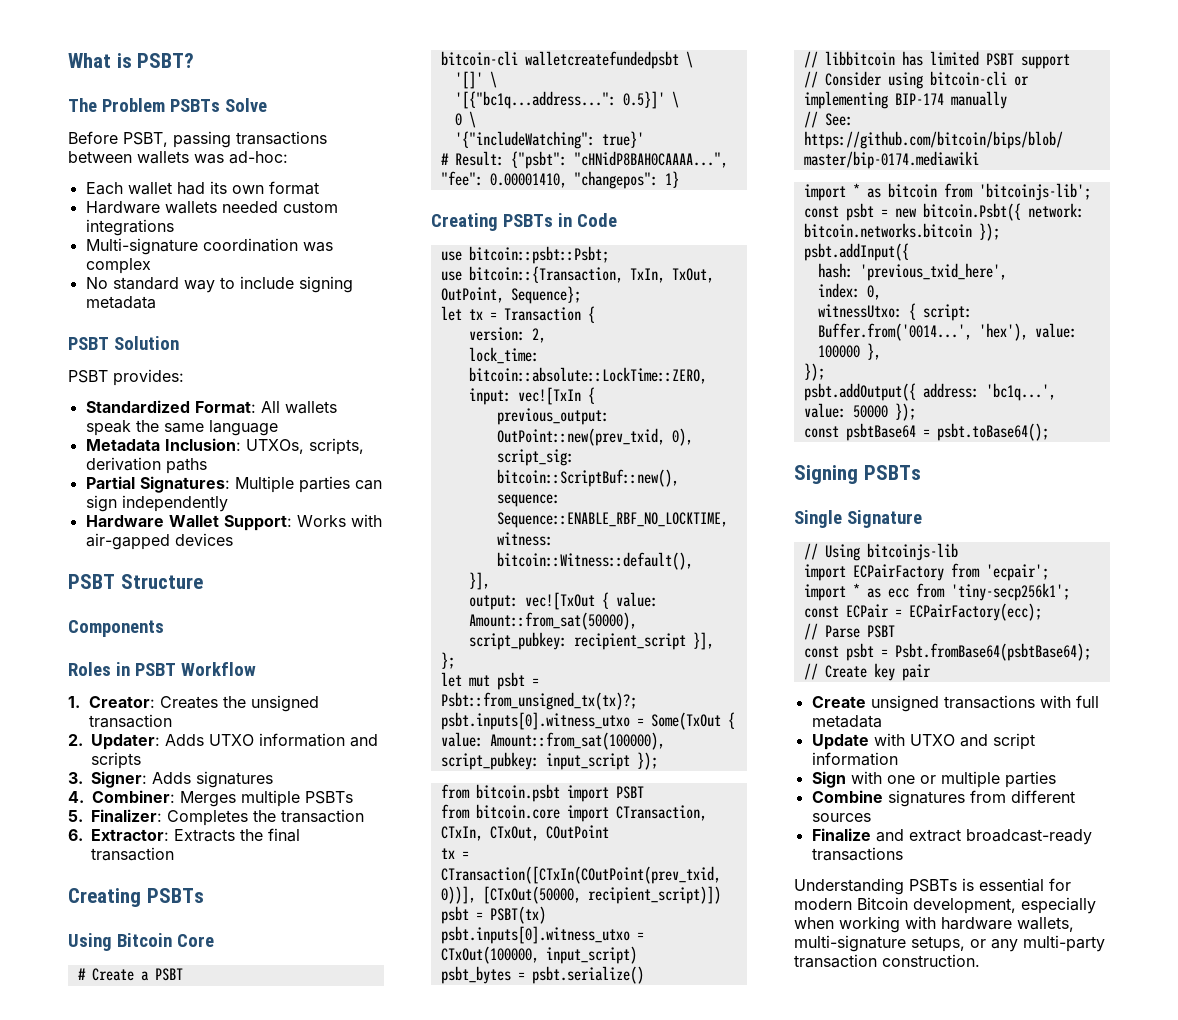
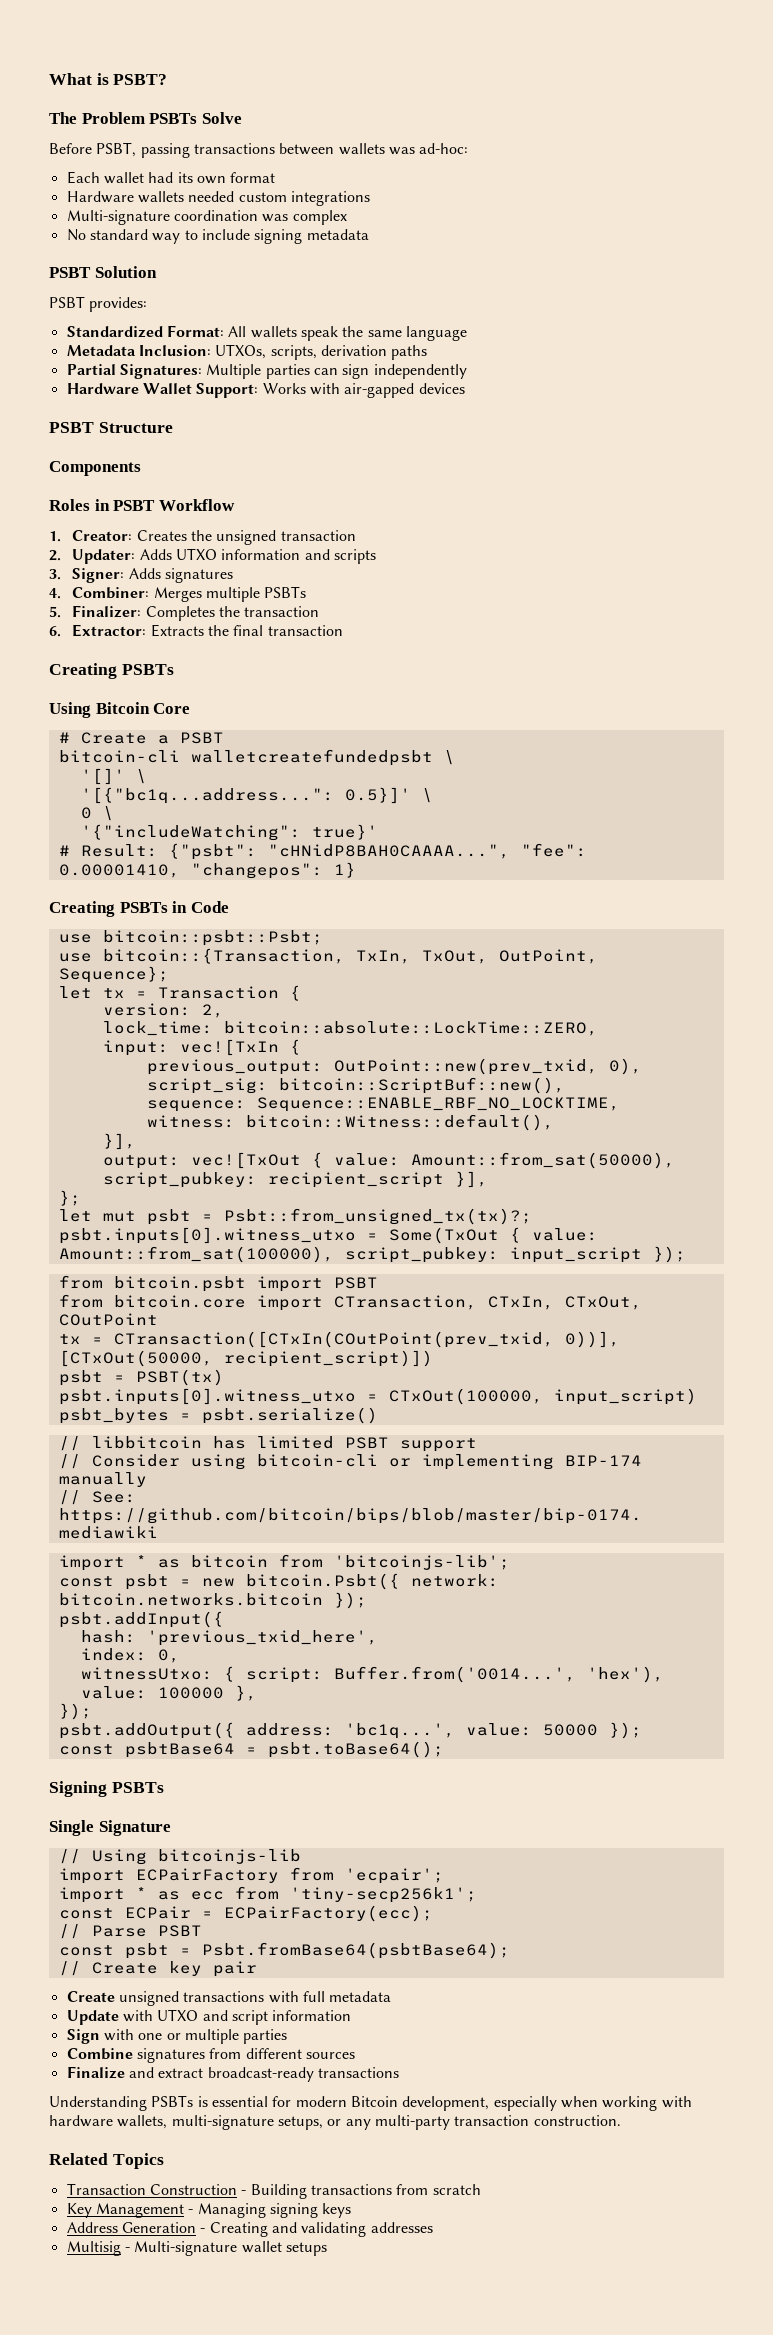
+ Related Topics
+ Transaction Construction - Building transactions from scratch
+ Key Management - Managing signing keys
+ Address Generation - Creating and validating addresses
+ Multisig - Multi-signature wallet setups

